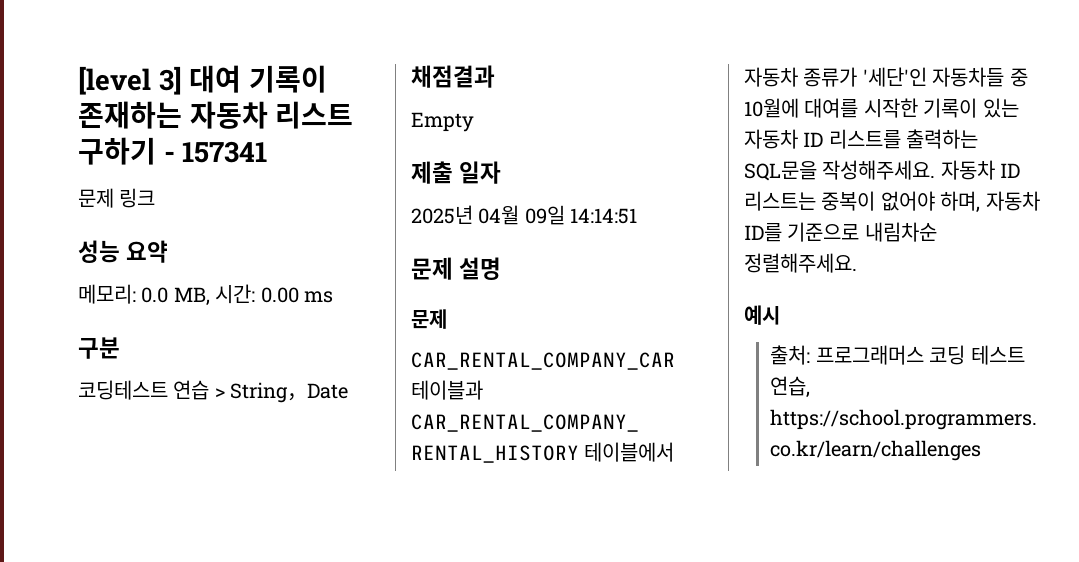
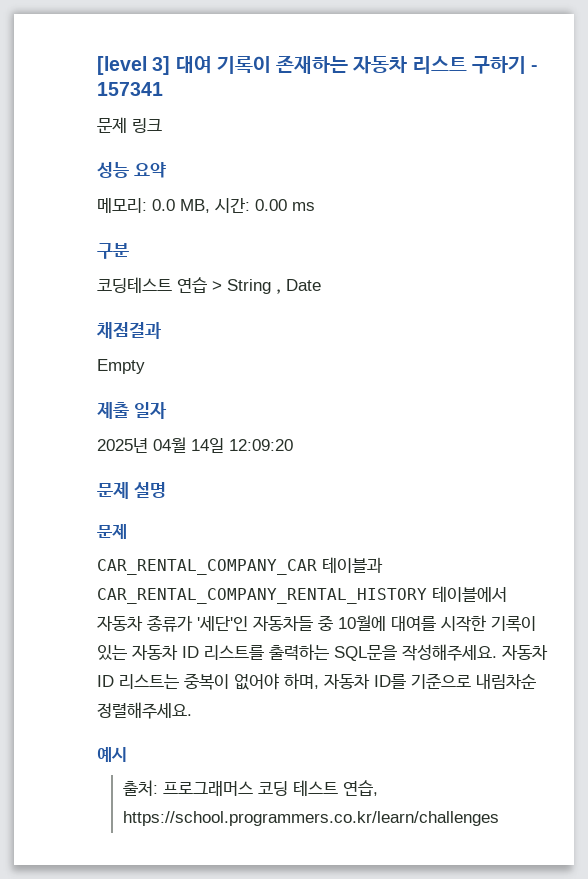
- 2025년 04월 09일 14:14:51
+ 2025년 04월 14일 12:09:20

